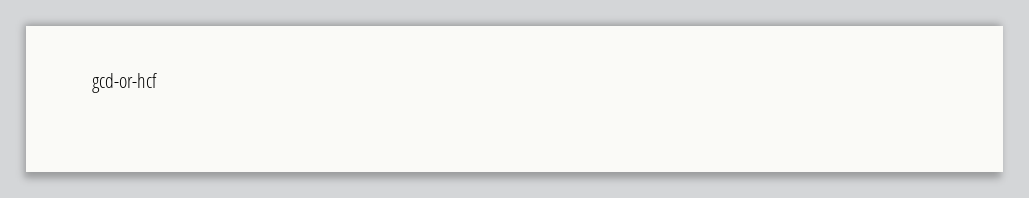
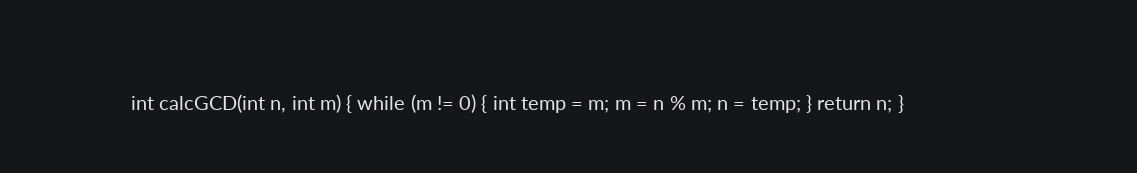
- gcd-or-hcf
+ int calcGCD(int n, int m) { while (m != 0) { int temp = m; m = n % m; n = temp; } return n; }

